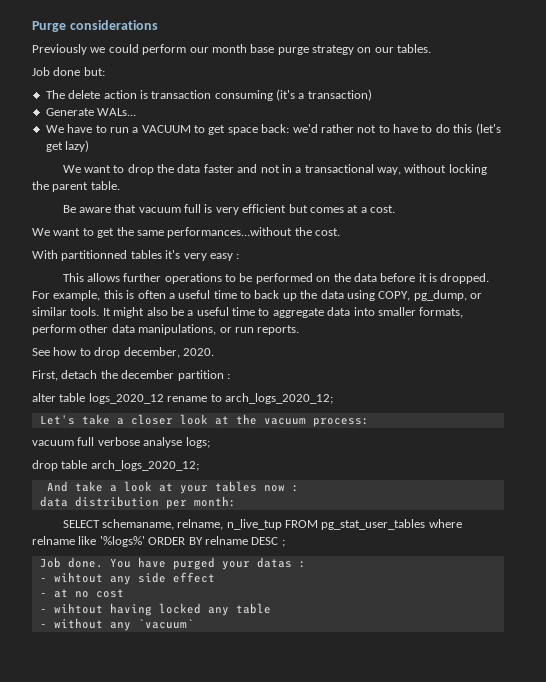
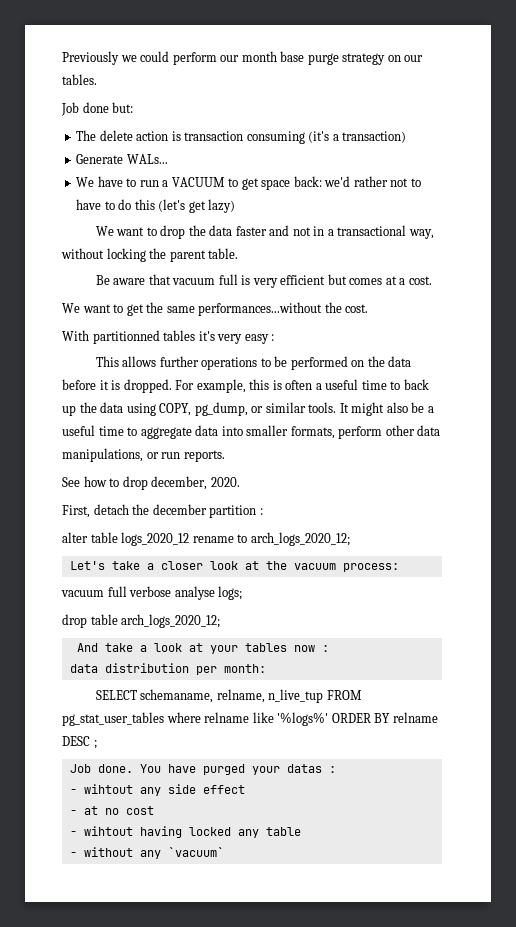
- Purge considerations

